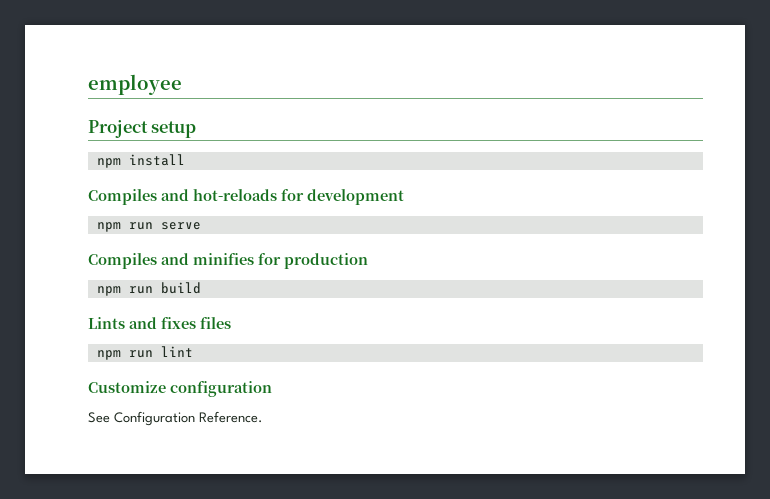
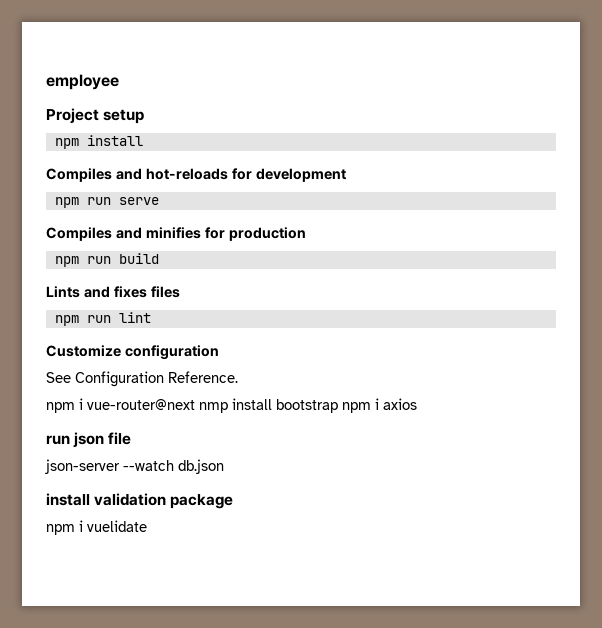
+ npm i vue-router@next nmp install bootstrap npm i axios
+ run json file
+ json-server --watch db.json
+ install validation package
+ npm i vuelidate

